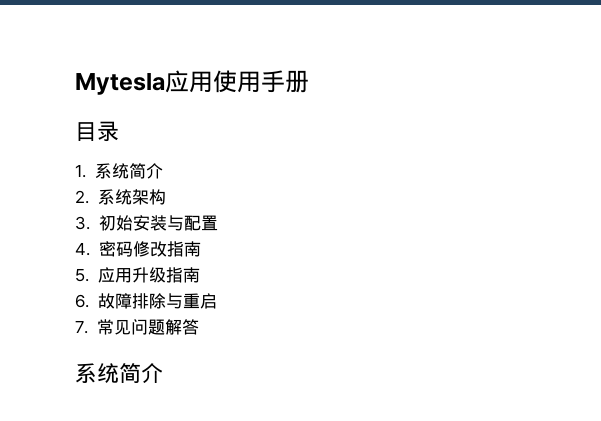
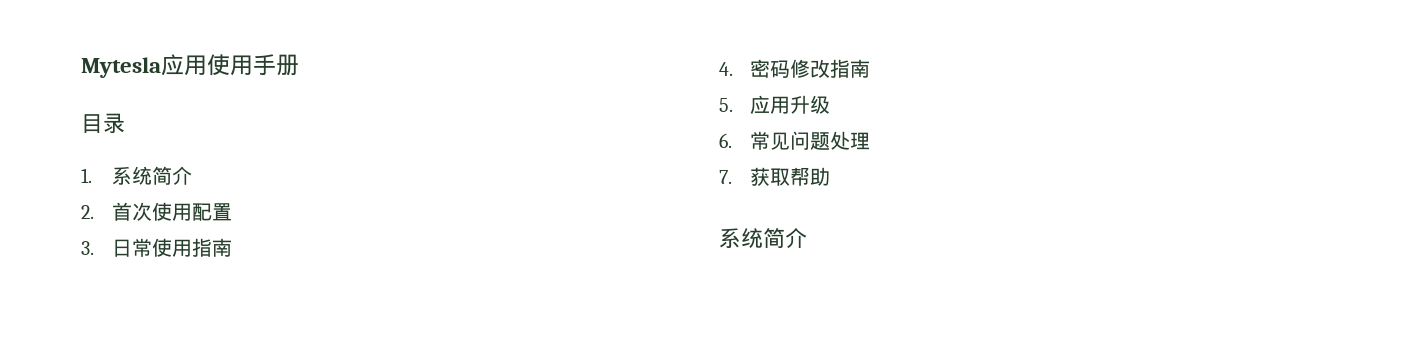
- 2.系统架构
- 3.初始安装与配置
+ 2.首次使用配置
+ 3.日常使用指南
- 5.应用升级指南
- 6.故障排除与重启
- 7.常见问题解答
+ 5.应用升级
+ 6.常见问题处理
+ 7.获取帮助

